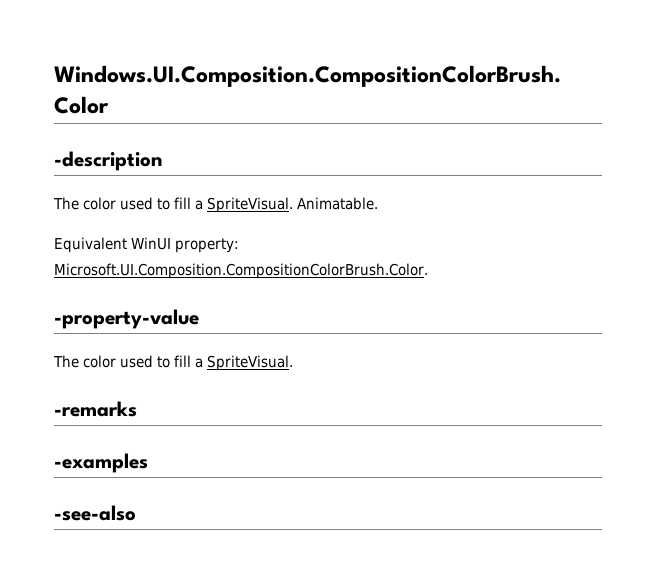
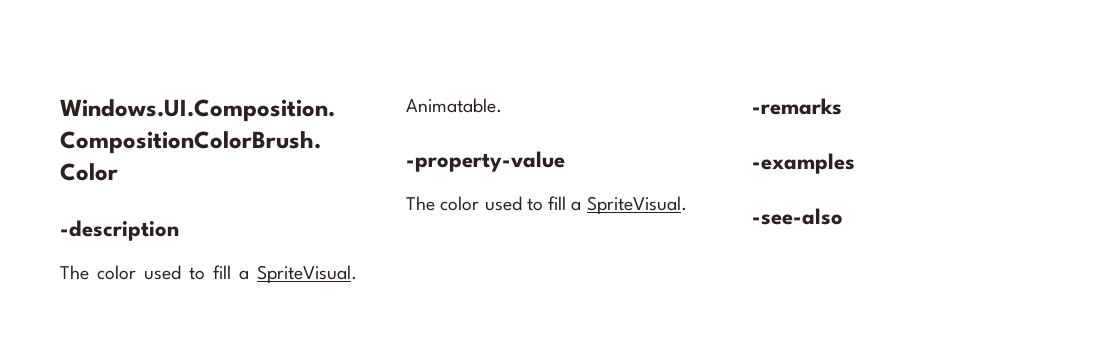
- Equivalent WinUI property: Microsoft.UI.Composition.CompositionColorBrush.Color.

